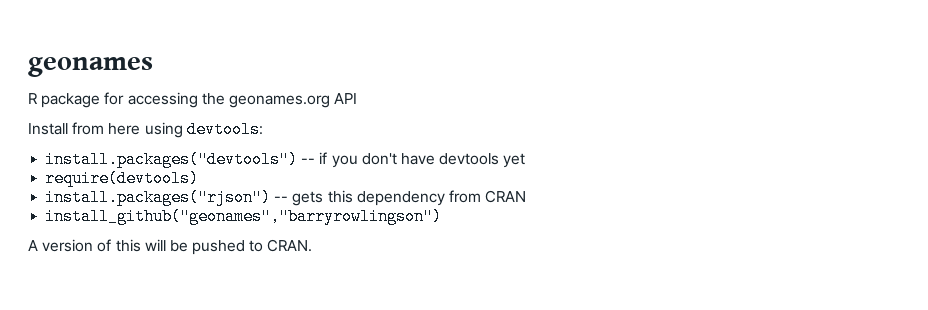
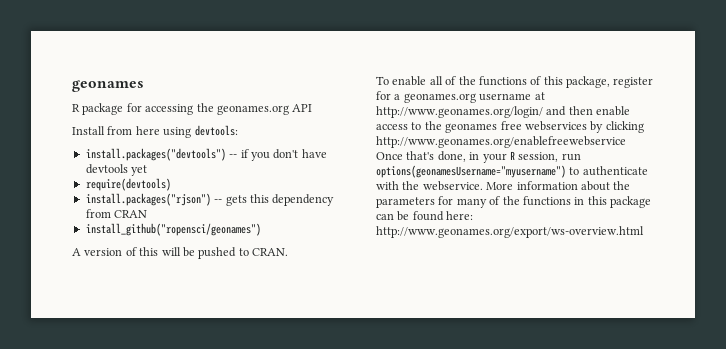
- install_github("geonames","barryrowlingson")
+ install_github("ropensci/geonames")
+ To enable all of the functions of this package, register for a geonames.org username at http://www.geonames.org/login/ and then enable access to the geonames free webservices by clicking http://www.geonames.org/enablefreewebservice Once that's done, in your R session, run options(geonamesUsername="myusername") to authenticate with the webservice. More information about the parameters for many of the functions in this package can be found here: http://www.geonames.org/export/ws-overview.html

